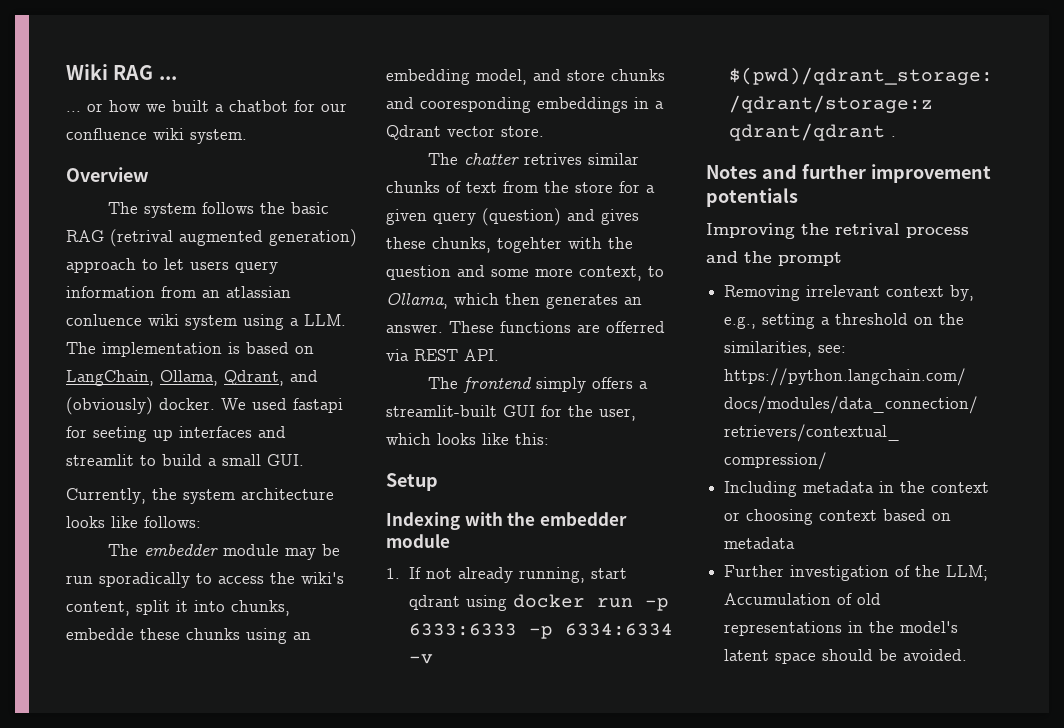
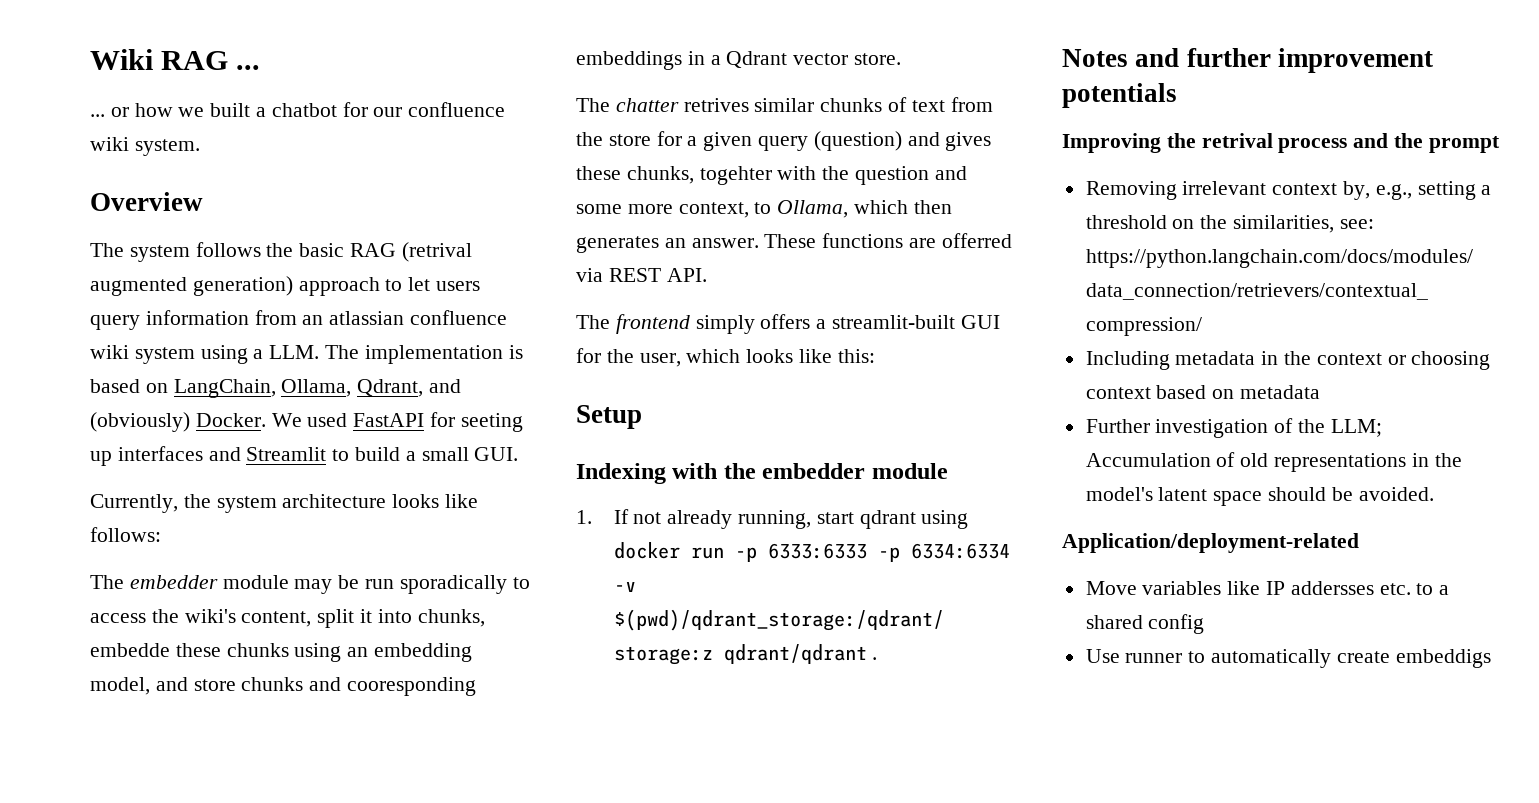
- The system follows the basic RAG (retrival augmented generation) approach to let users query information from an atlassian conluence wiki system using a LLM. The implementation is based on LangChain, Ollama, Qdrant, and (obviously) docker.
+ The system follows the basic RAG (retrival augmented generation) approach to let users query information from an atlassian confluence wiki system using a LLM. The implementation is based on LangChain, Ollama, Qdrant, and (obviously) Docker.
- We used fastapi for seeting up interfaces and streamlit to build a small GUI.
+ We used FastAPI for seeting up interfaces and Streamlit to build a small GUI.
+ Application/deployment-related
+ Move variables like IP addersses etc. to a shared config
+ Use runner to automatically create embeddigs

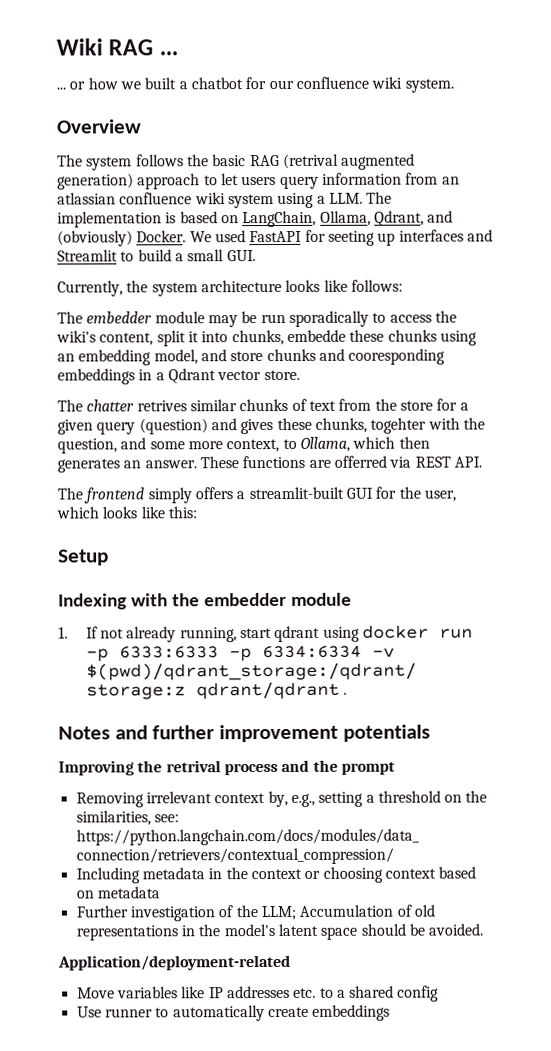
- The chatter retrives similar chunks of text from the store for a given query (question) and gives these chunks, togehter with the question and some more context, to Ollama, which then generates an answer.
+ The chatter retrives similar chunks of text from the store for a given query (question) and gives these chunks, togehter with the question, and some more context, to Ollama, which then generates an answer.
- Move variables like IP addersses etc. to a shared config
+ Move variables like IP addresses etc. to a shared config
- Use runner to automatically create embeddigs
+ Use runner to automatically create embeddings

